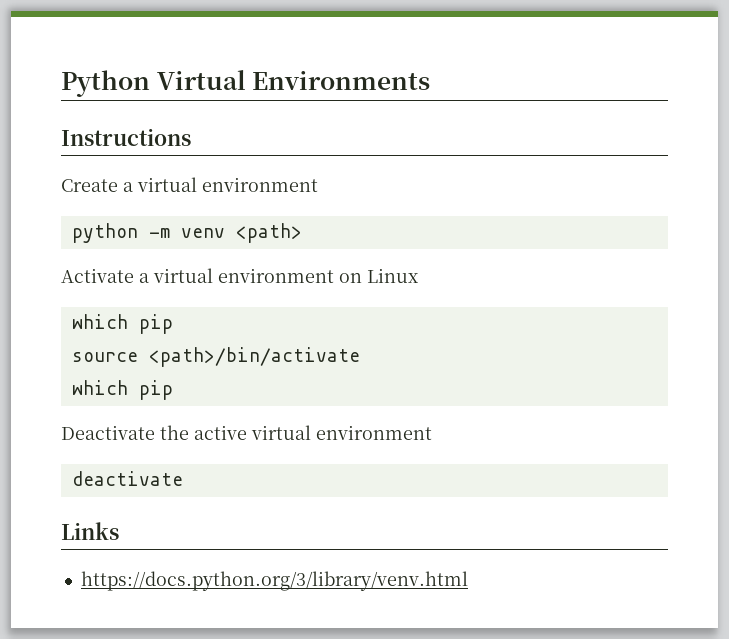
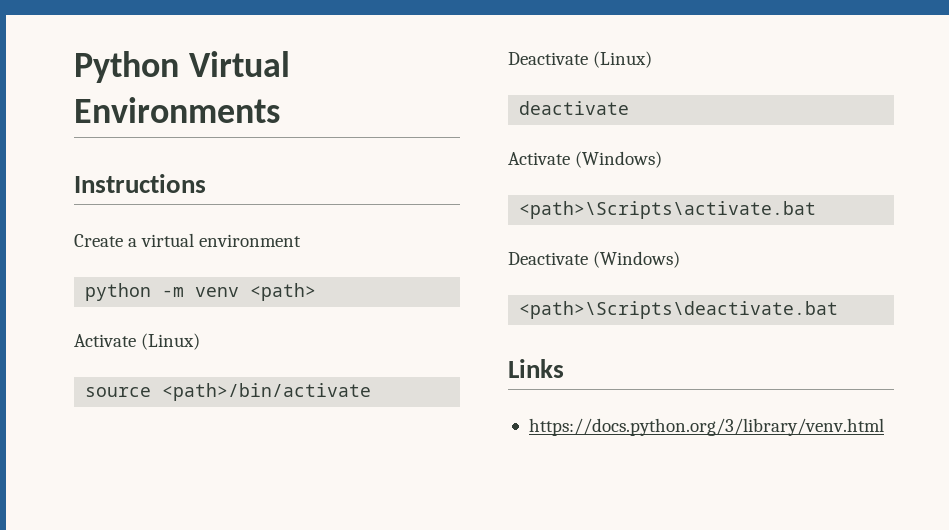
- Activate a virtual environment on Linux
- which pip
+ Activate (Linux)
  source <path>/bin/activate
- which pip
- Deactivate the active virtual environment
+ Deactivate (Linux)
  deactivate
+ Activate (Windows)
+ <path>\Scripts\activate.bat
+ Deactivate (Windows)
+ <path>\Scripts\deactivate.bat

